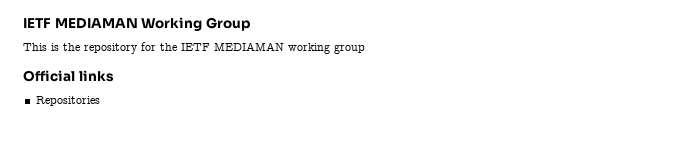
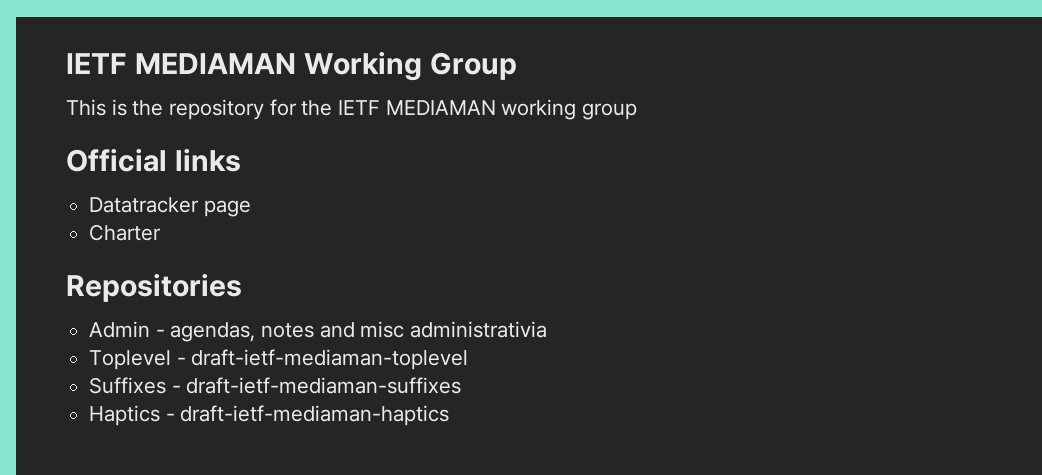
+ Datatracker page
+ Charter
  Repositories
+ Admin - agendas, notes and misc administrativia
+ Toplevel - draft-ietf-mediaman-toplevel
+ Suffixes - draft-ietf-mediaman-suffixes
+ Haptics - draft-ietf-mediaman-haptics

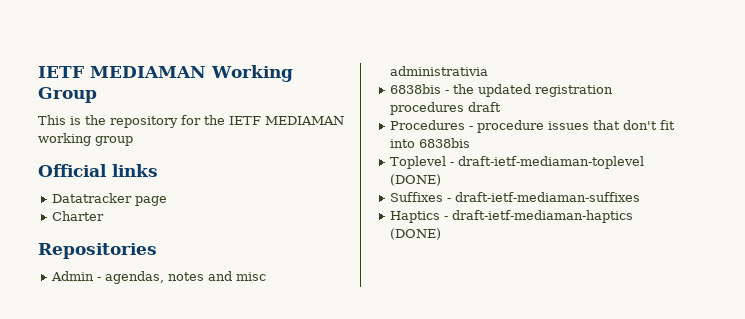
+ 6838bis - the updated registration procedures draft
+ Procedures - procedure issues that don't fit into 6838bis
- Toplevel - draft-ietf-mediaman-toplevel
+ Toplevel - draft-ietf-mediaman-toplevel (DONE)
- Haptics - draft-ietf-mediaman-haptics
+ Haptics - draft-ietf-mediaman-haptics (DONE)

